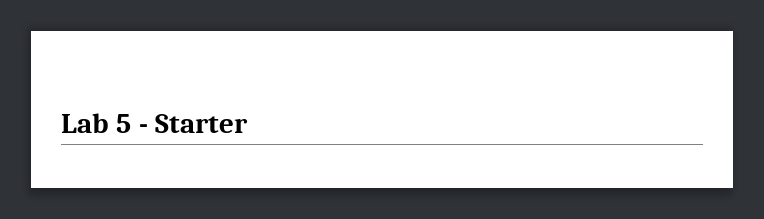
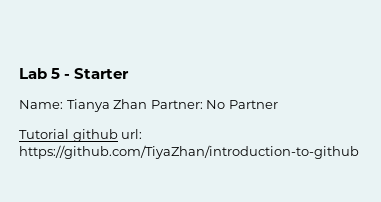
+ Name: Tianya Zhan Partner: No Partner
+ Tutorial github url: https://github.com/TiyaZhan/introduction-to-github

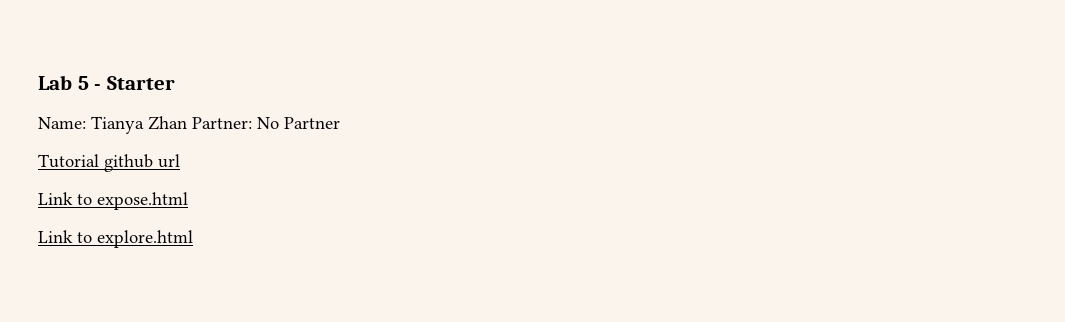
- Tutorial github url: https://github.com/TiyaZhan/introduction-to-github
+ Tutorial github url
+ Link to expose.html
+ Link to explore.html

